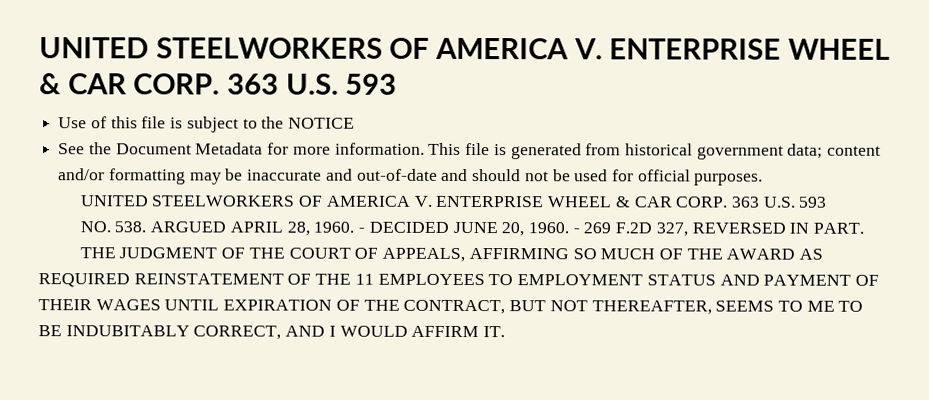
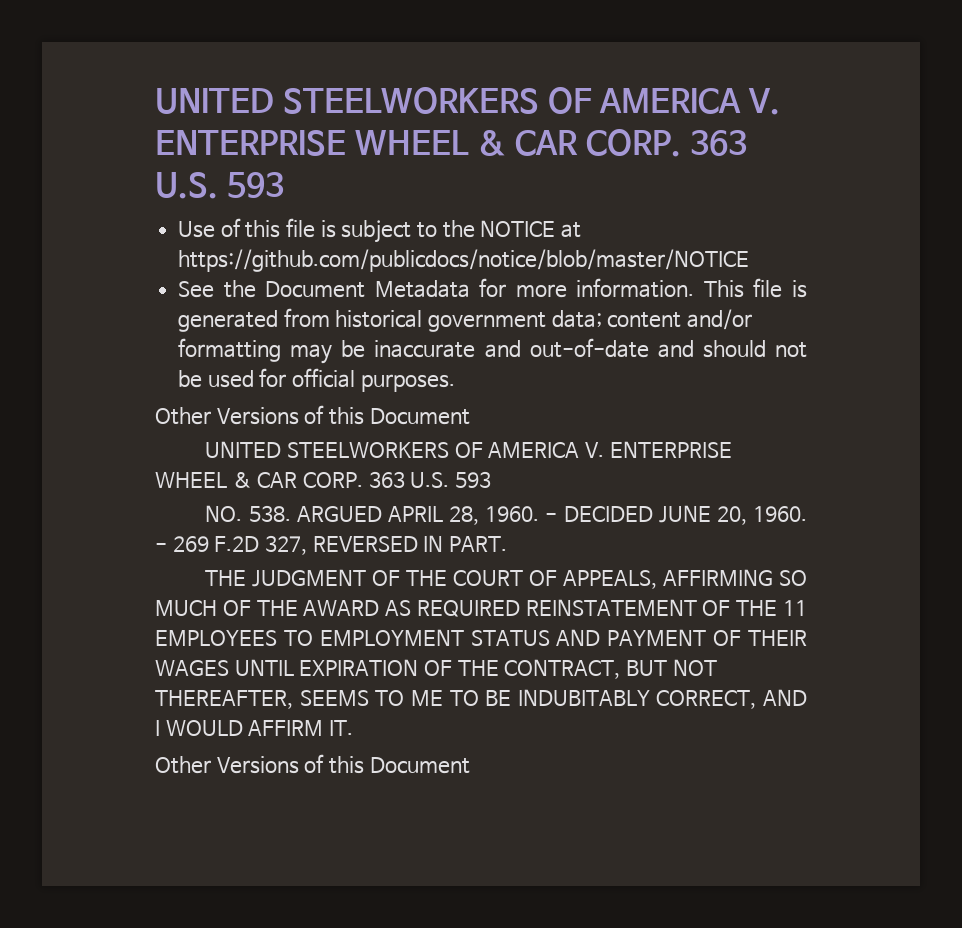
- Use of this file is subject to the NOTICE
+ Use of this file is subject to the NOTICE at https://github.com/publicdocs/notice/blob/master/NOTICE
  This file is generated from historical government data; content and/or formatting may be inaccurate and out-of-date and should not be used for official purposes.
+ Other Versions of this Document
  THE JUDGMENT OF THE COURT OF APPEALS, AFFIRMING SO MUCH OF THE AWARD AS REQUIRED REINSTATEMENT OF THE 11 EMPLOYEES TO EMPLOYMENT STATUS AND PAYMENT OF THEIR WAGES UNTIL EXPIRATION OF THE CONTRACT, BUT NOT THEREAFTER, SEEMS TO ME TO BE INDUBITABLY CORRECT, AND I WOULD AFFIRM IT.
+ Other Versions of this Document

